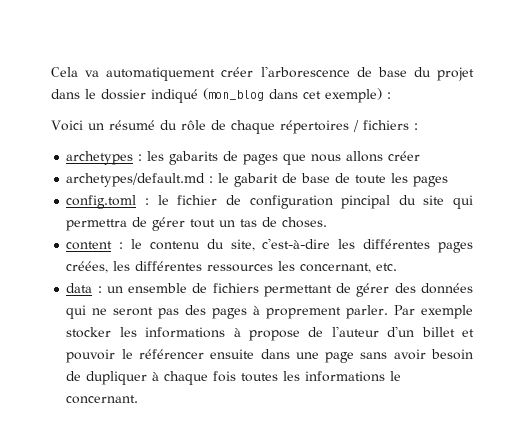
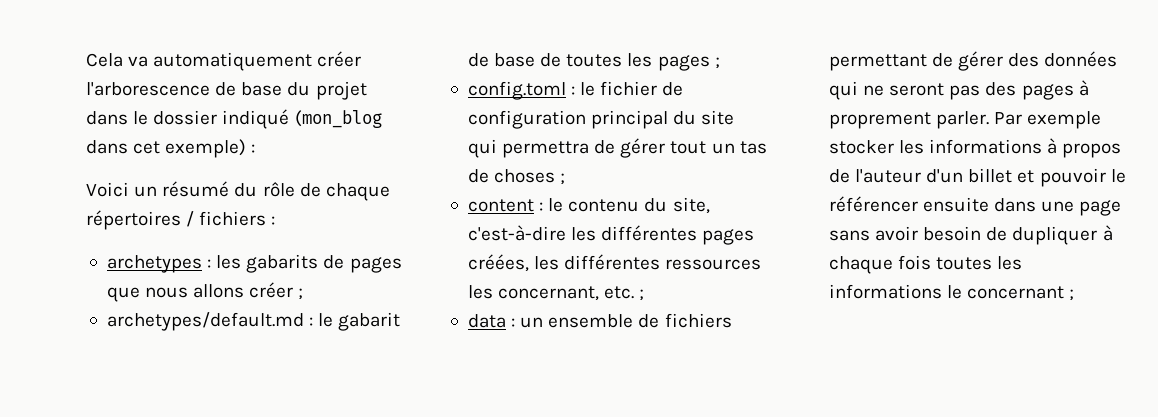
- archetypes : les gabarits de pages que nous allons créer
+ archetypes : les gabarits de pages que nous allons créer ;
- archetypes/default.md : le gabarit de base de toute les pages
+ archetypes/default.md : le gabarit de base de toutes les pages ;
- config.toml : le fichier de configuration pincipal du site qui permettra de gérer tout un tas de choses.
+ config.toml : le fichier de configuration principal du site qui permettra de gérer tout un tas de choses ;
- content : le contenu du site, c'est-à-dire les différentes pages créées, les différentes ressources les concernant, etc.
+ content : le contenu du site, c'est-à-dire les différentes pages créées, les différentes ressources les concernant, etc. ;
- Par exemple stocker les informations à propose de l'auteur d'un billet et pouvoir le référencer ensuite dans une page sans avoir besoin de dupliquer à chaque fois toutes les informations le concernant.
+ Par exemple stocker les informations à propos de l'auteur d'un billet et pouvoir le référencer ensuite dans une page sans avoir besoin de dupliquer à chaque fois toutes les informations le concernant ;

